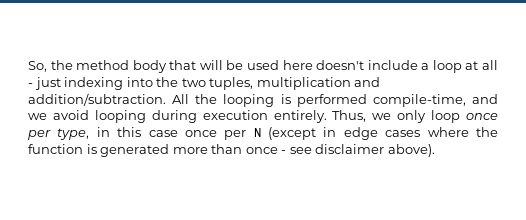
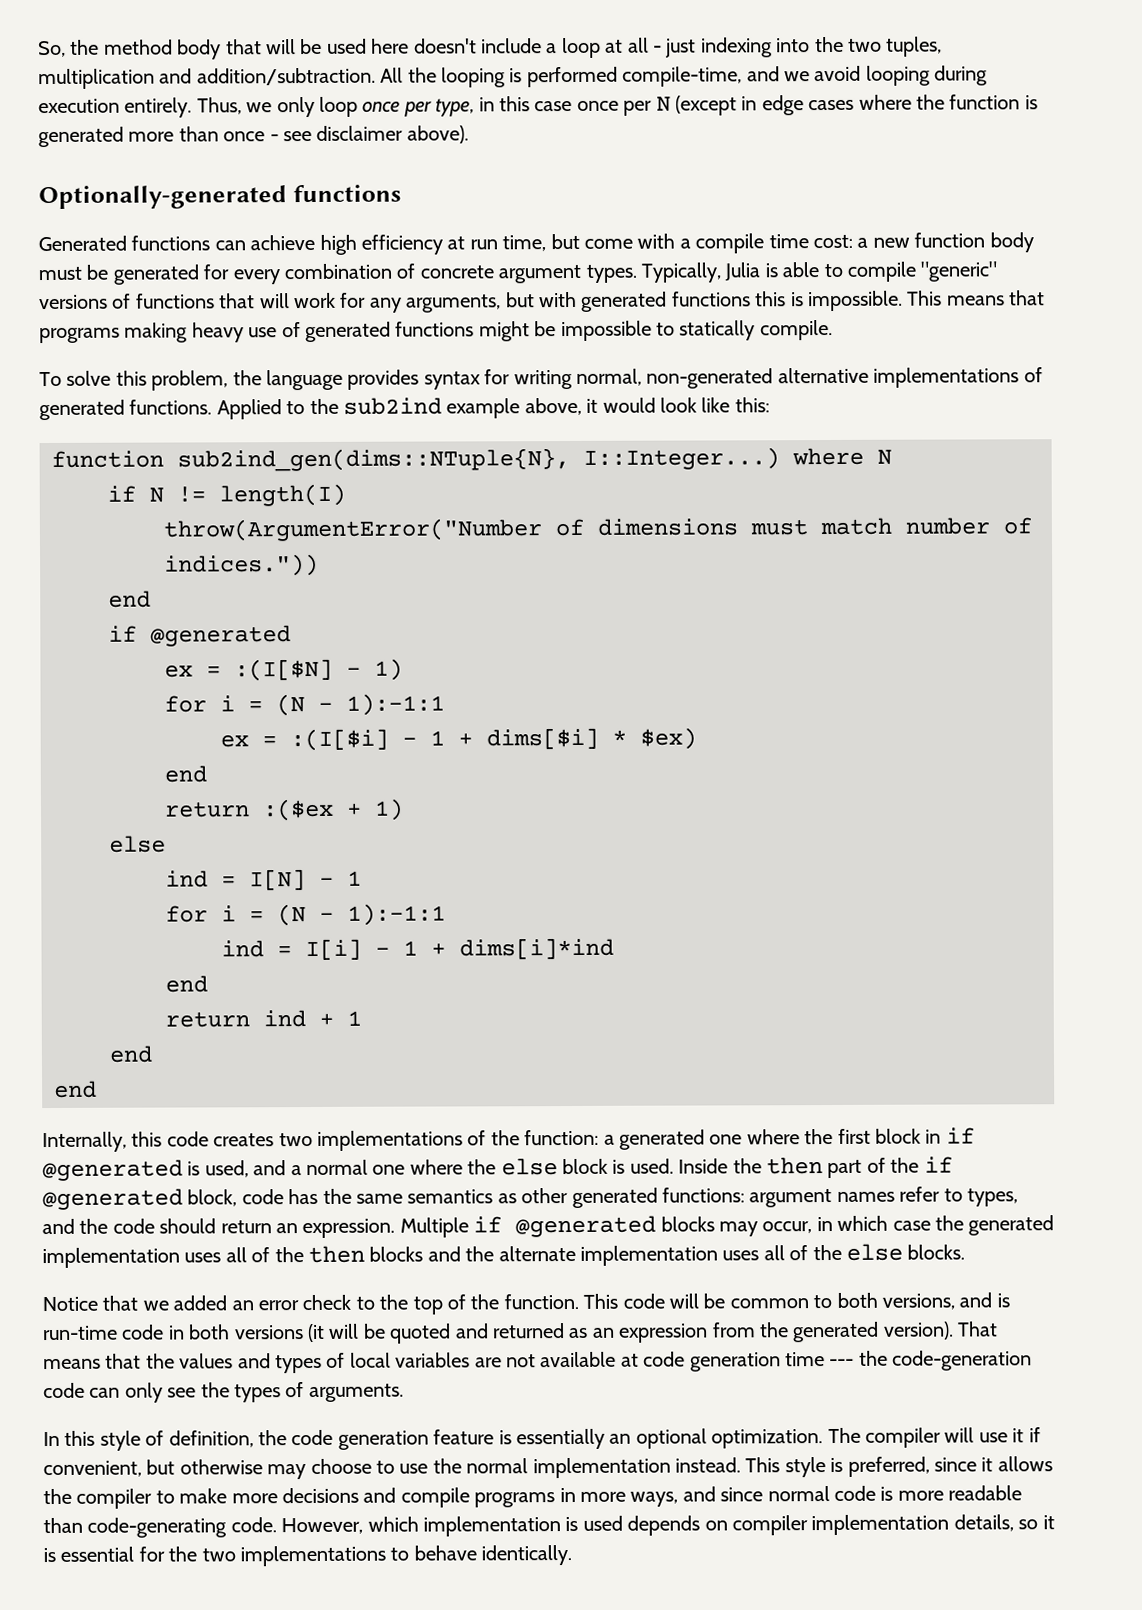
+ Optionally-generated functions
+ Generated functions can achieve high efficiency at run time, but come with a compile time cost: a new function body must be generated for every combination of concrete argument types. Typically, Julia is able to compile "generic" versions of functions that will work for any arguments, but with generated functions this is impossible. This means that programs making heavy use of generated functions might be impossible to statically compile.
+ To solve this problem, the language provides syntax for writing normal, non-generated alternative implementations of generated functions. Applied to the sub2ind example above, it would look like this:
+ function sub2ind_gen(dims::NTuple{N}, I::Integer...) where N
+ if N != length(I)
+ throw(ArgumentError("Number of dimensions must match number of indices."))
+ end
+ if @generated
+ ex = :(I[$N] - 1)
+ for i = (N - 1):-1:1
+ ex = :(I[$i] - 1 + dims[$i] * $ex)
+ end
+ return :($ex + 1)
+ else
+ ind = I[N] - 1
+ for i = (N - 1):-1:1
+ ind = I[i] - 1 + dims[i]*ind
+ end
+ return ind + 1
+ end
+ end
+ Internally, this code creates two implementations of the function: a generated one where the first block in if @generated is used, and a normal one where the else block is used. Inside the then part of the if @generated block, code has the same semantics as other generated functions: argument names refer to types, and the code should return an expression. Multiple if @generated blocks may occur, in which case the generated implementation uses all of the then blocks and the alternate implementation uses all of the else blocks.
+ Notice that we added an error check to the top of the function. This code will be common to both versions, and is run-time code in both versions (it will be quoted and returned as an expression from the generated version). That means that the values and types of local variables are not available at code generation time --- the code-generation code can only see the types of arguments.
+ In this style of definition, the code generation feature is essentially an optional optimization. The compiler will use it if convenient, but otherwise may choose to use the normal implementation instead. This style is preferred, since it allows the compiler to make more decisions and compile programs in more ways, and since normal code is more readable than code-generating code. However, which implementation is used depends on compiler implementation details, so it is essential for the two implementations to behave identically.

